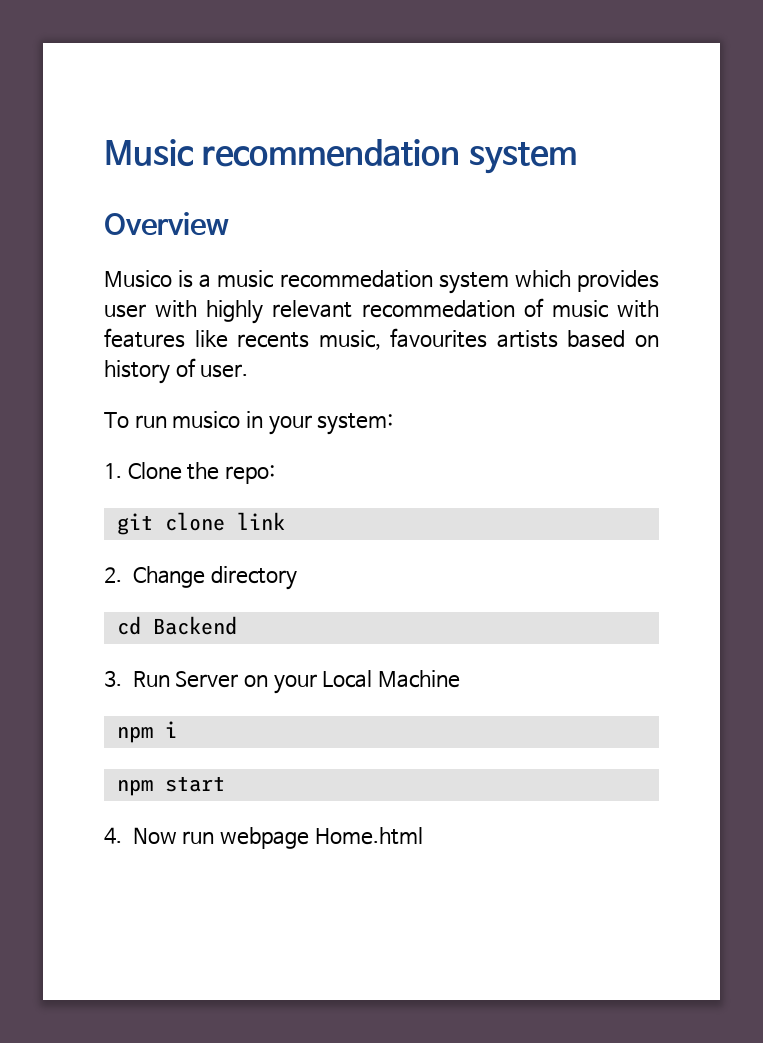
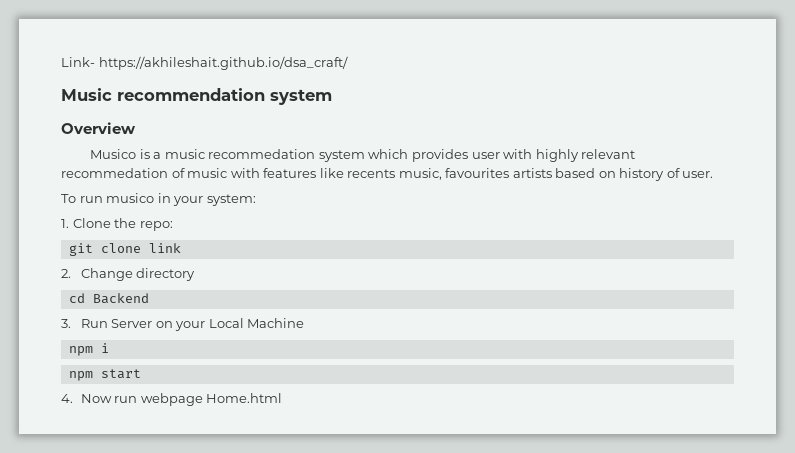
+ Link- https://akhileshait.github.io/dsa_craft/

